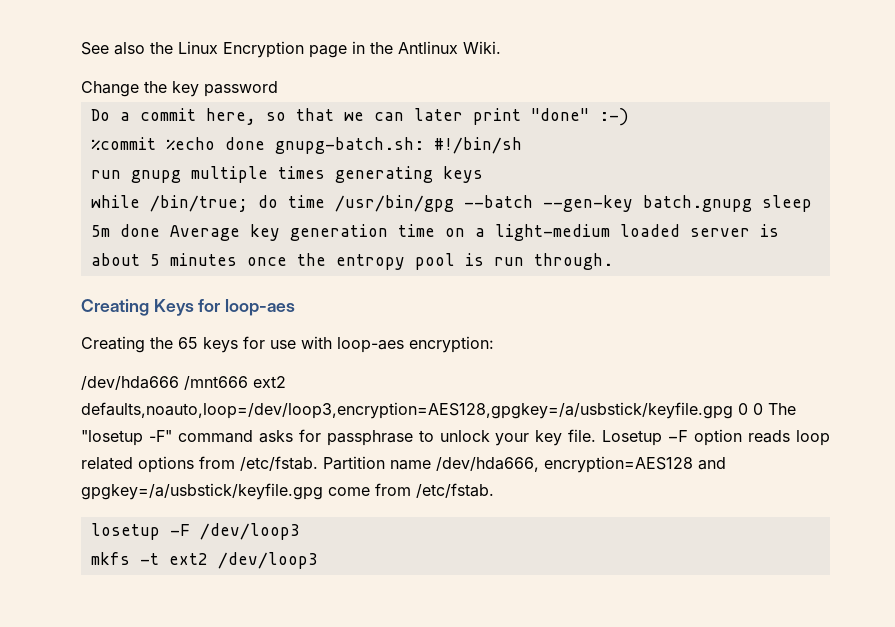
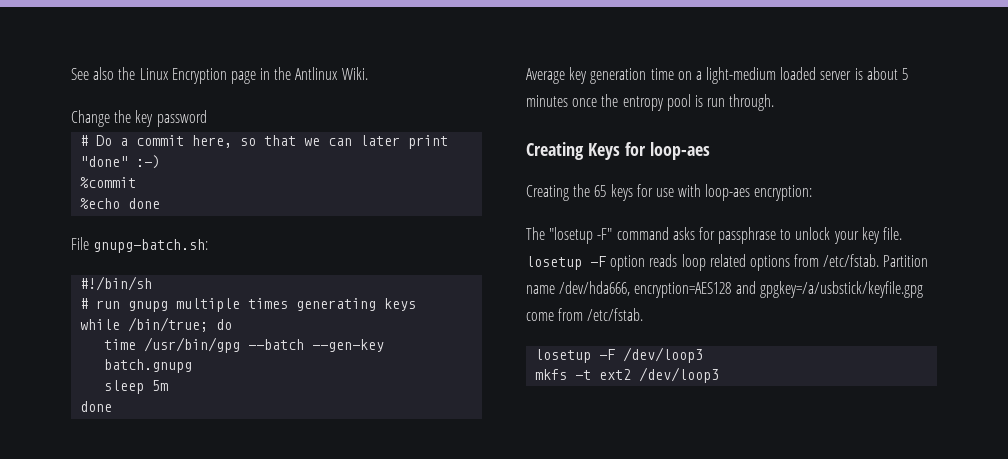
- Do a commit here, so that we can later print "done" :-)
+ # Do a commit here, so that we can later print "done" :-)
- %commit %echo done gnupg-batch.sh: #!/bin/sh
+ %commit
+ %echo done
+ File gnupg-batch.sh:
+ #!/bin/sh
- run gnupg multiple times generating keys
+ # run gnupg multiple times generating keys
- while /bin/true; do time /usr/bin/gpg --batch --gen-key batch.gnupg sleep 5m done Average key generation time on a light-medium loaded server is about 5 minutes once the entropy pool is run through.
+ while /bin/true; do
+ time /usr/bin/gpg --batch --gen-key batch.gnupg
+ sleep 5m
+ done
+ Average key generation time on a light-medium loaded server is about 5 minutes once the entropy pool is run through.
- /dev/hda666 /mnt666 ext2 defaults,noauto,loop=/dev/loop3,encryption=AES128,gpgkey=/a/usbstick/keyfile.gpg 0 0 The "losetup -F" command asks for passphrase to unlock your key file. Losetup -F option reads loop related options from /etc/fstab.
+ The "losetup -F" command asks for passphrase to unlock your key file. losetup -F option reads loop related options from /etc/fstab.

